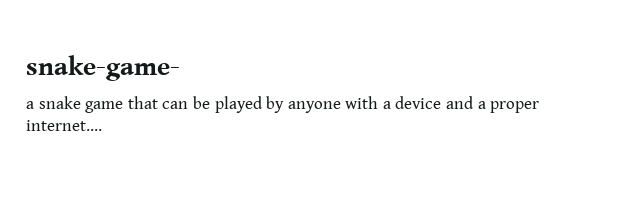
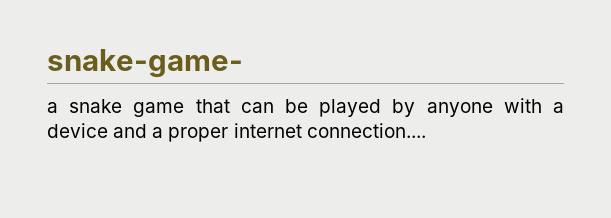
- a snake game that can be played by anyone with a device and a proper internet....
+ a snake game that can be played by anyone with a device and a proper internet connection....

